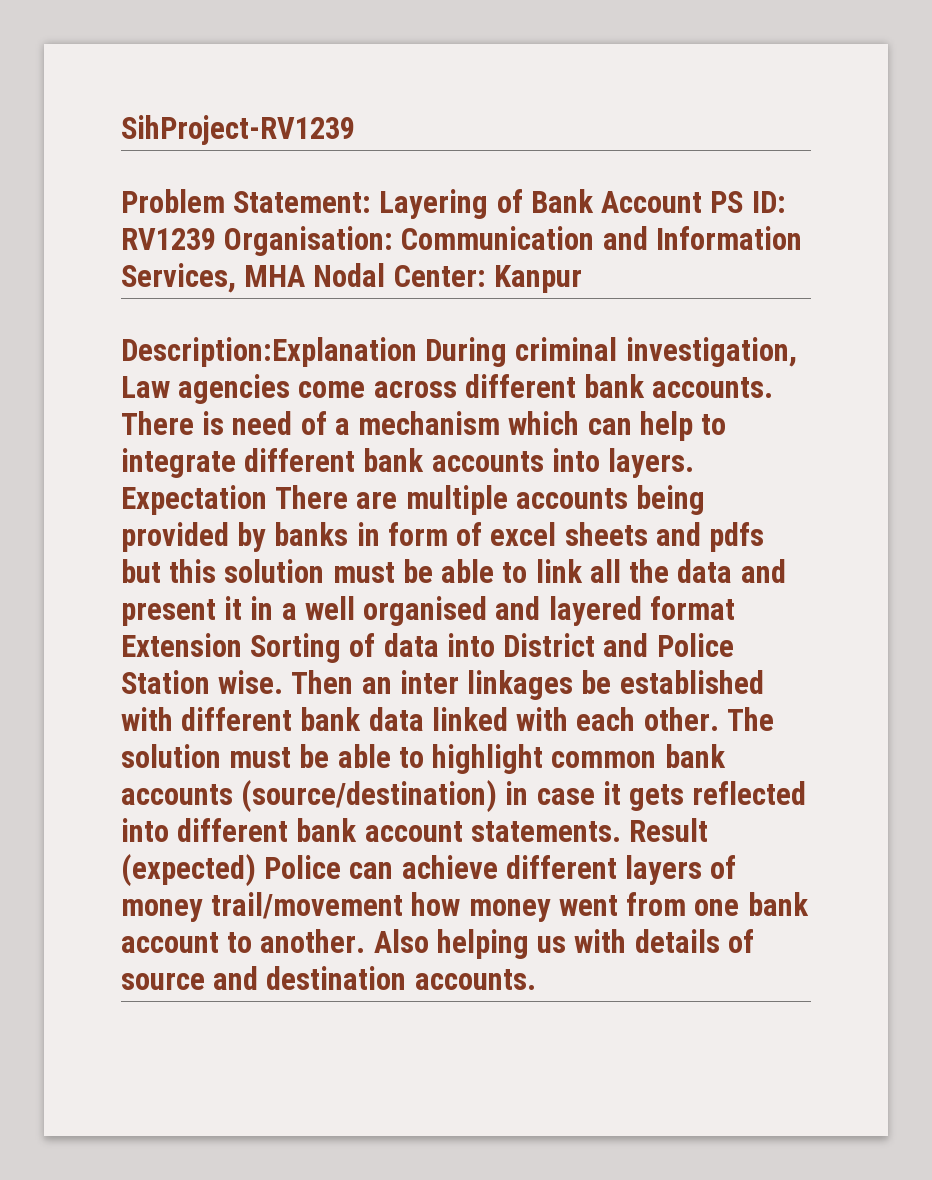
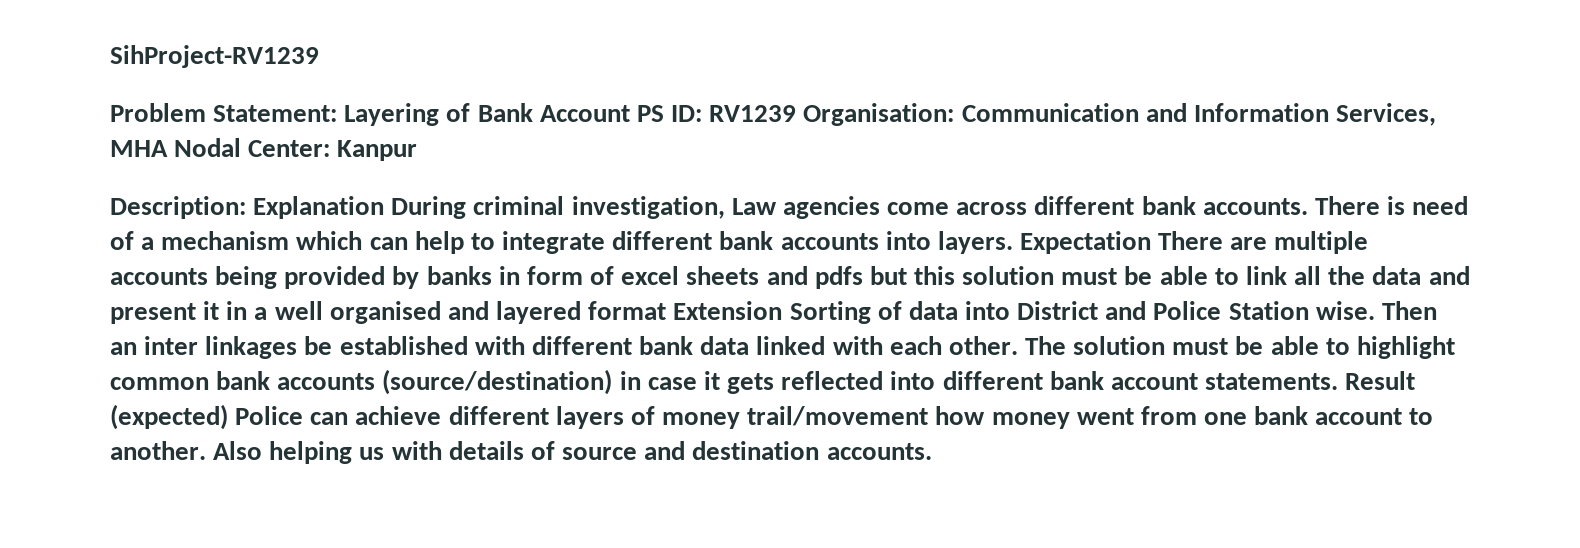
- Description:Explanation During criminal investigation, Law agencies come across different bank accounts.
+ Description: Explanation During criminal investigation, Law agencies come across different bank accounts.

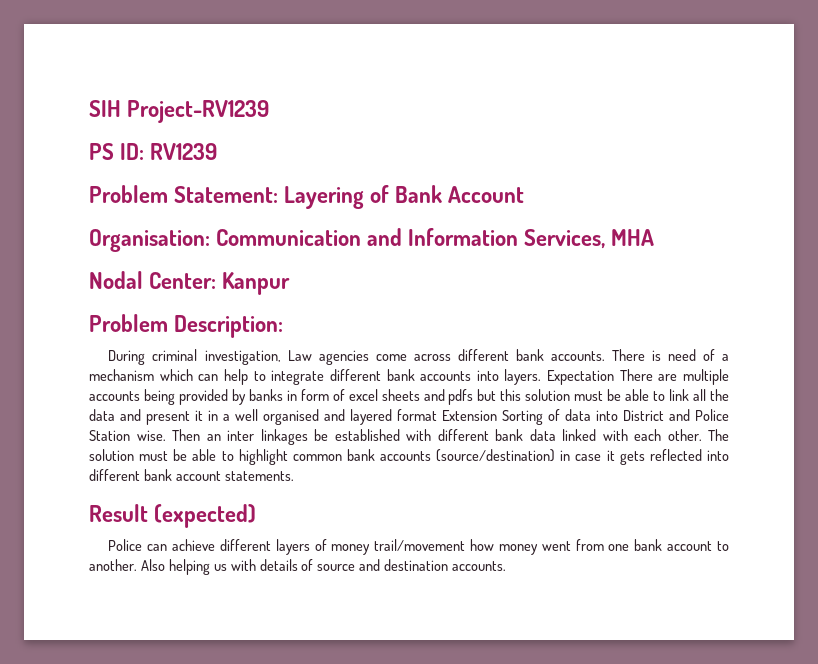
- SihProject-RV1239
+ SIH Project-RV1239
+ PS ID: RV1239
- Problem Statement: Layering of Bank Account PS ID: RV1239 Organisation: Communication and Information Services, MHA Nodal Center: Kanpur
+ Problem Statement: Layering of Bank Account
+ Organisation: Communication and Information Services, MHA
+ Nodal Center: Kanpur
- Description: Explanation During criminal investigation, Law agencies come across different bank accounts.
+ Problem Description:
+ During criminal investigation, Law agencies come across different bank accounts.
- The solution must be able to highlight common bank accounts (source/destination) in case it gets reflected into different bank account statements. Result (expected) Police can achieve different layers of money trail/movement how money went from one bank account to another.
+ The solution must be able to highlight common bank accounts (source/destination) in case it gets reflected into different bank account statements.
+ Result (expected)
+ Police can achieve different layers of money trail/movement how money went from one bank account to another.

